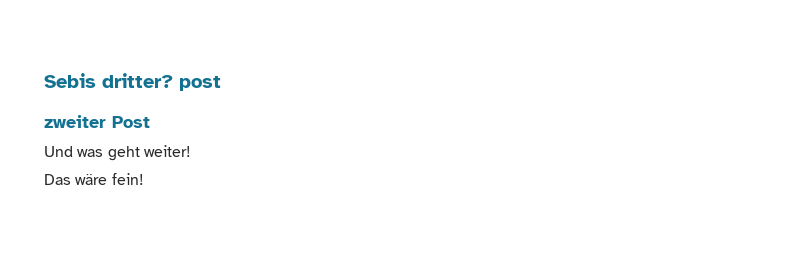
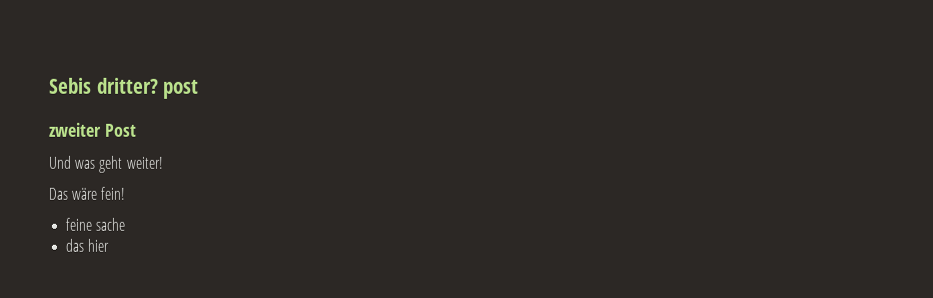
+ feine sache
+ das hier

